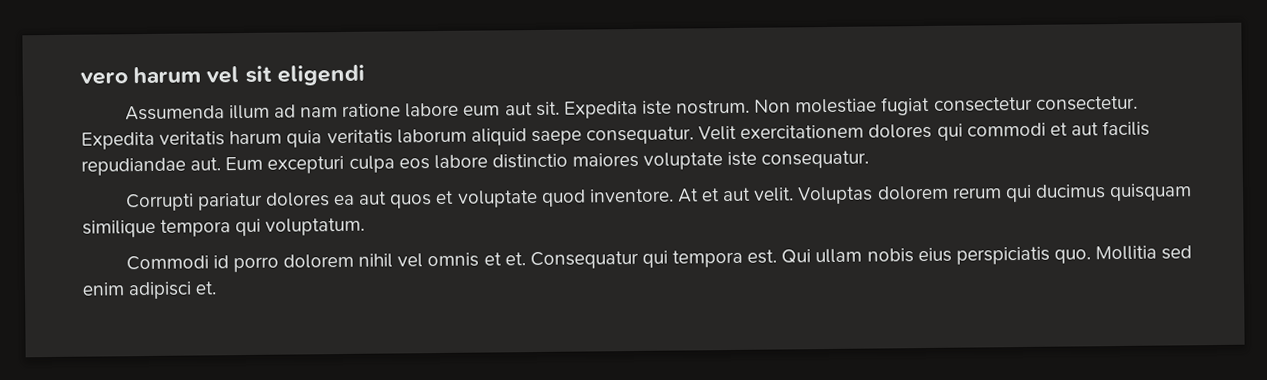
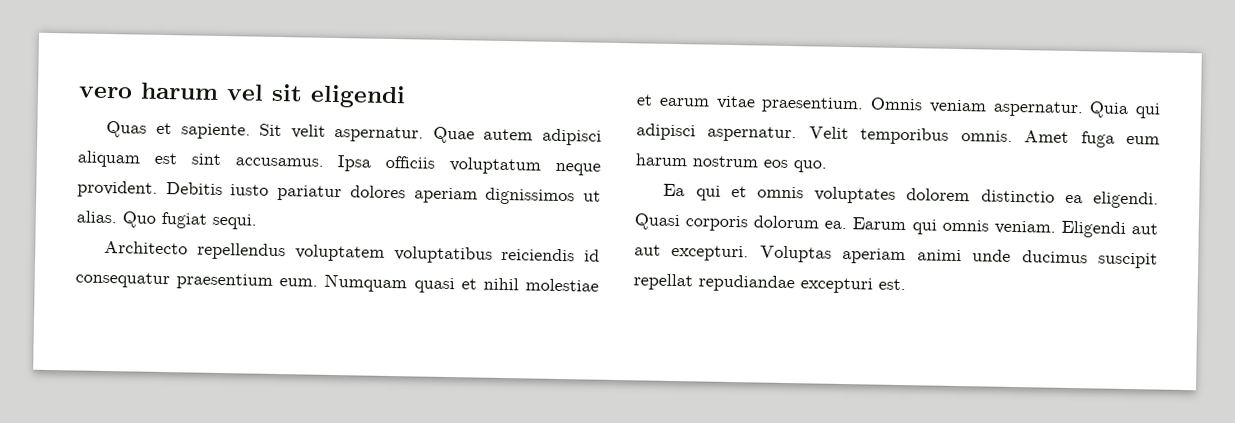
- Assumenda illum ad nam ratione labore eum aut sit. Expedita iste nostrum. Non molestiae fugiat consectetur consectetur. Expedita veritatis harum quia veritatis laborum aliquid saepe consequatur. Velit exercitationem dolores qui commodi et aut facilis repudiandae aut. Eum excepturi culpa eos labore distinctio maiores voluptate iste consequatur.
- Corrupti pariatur dolores ea aut quos et voluptate quod inventore. At et aut velit. Voluptas dolorem rerum qui ducimus quisquam similique tempora qui voluptatum.
- Commodi id porro dolorem nihil vel omnis et et. Consequatur qui tempora est. Qui ullam nobis eius perspiciatis quo. Mollitia sed enim adipisci et.
+ Quas et sapiente. Sit velit aspernatur. Quae autem adipisci aliquam est sint accusamus. Ipsa officiis voluptatum neque provident. Debitis iusto pariatur dolores aperiam dignissimos ut alias. Quo fugiat sequi.
+ Architecto repellendus voluptatem voluptatibus reiciendis id consequatur praesentium eum. Numquam quasi et nihil molestiae et earum vitae praesentium. Omnis veniam aspernatur. Quia qui adipisci aspernatur. Velit temporibus omnis. Amet fuga eum harum nostrum eos quo.
+ Ea qui et omnis voluptates dolorem distinctio ea eligendi. Quasi corporis dolorum ea. Earum qui omnis veniam. Eligendi aut aut excepturi. Voluptas aperiam animi unde ducimus suscipit repellat repudiandae excepturi est.

